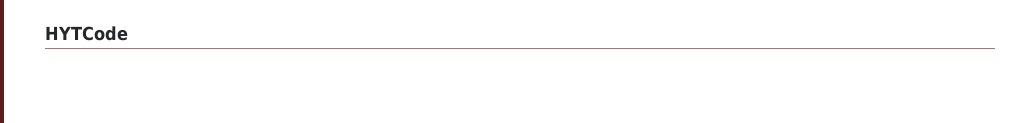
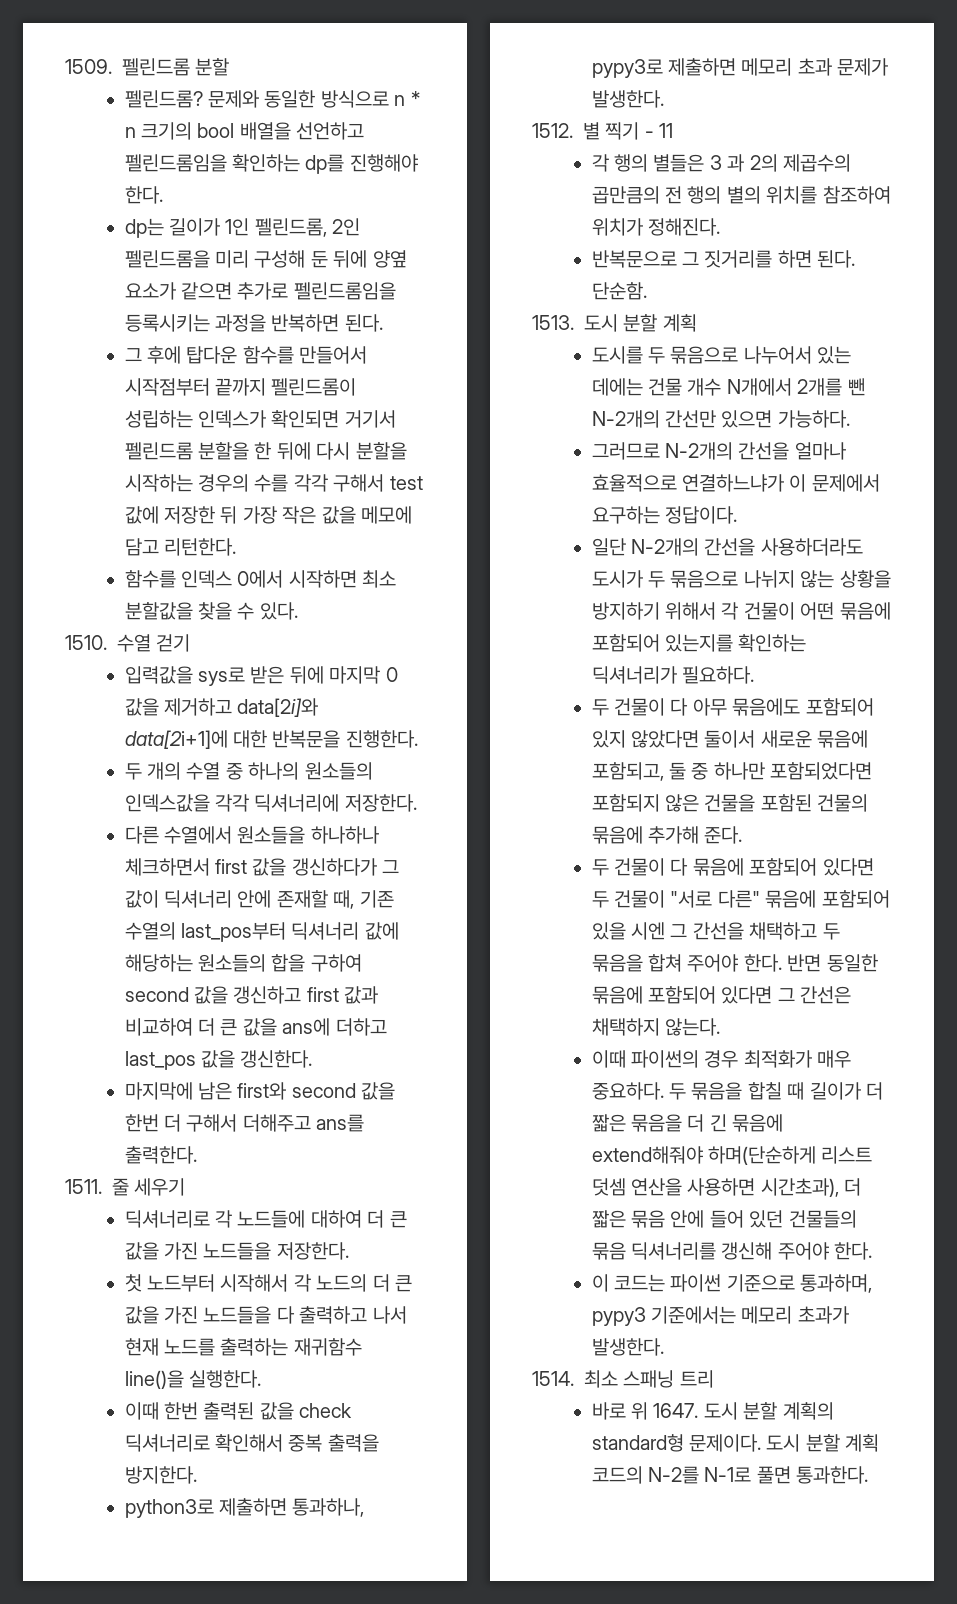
- HYTCode
+ 1509. 펠린드롬 분할
+ 펠린드롬? 문제와 동일한 방식으로 n * n 크기의 bool 배열을 선언하고 펠린드롬임을 확인하는 dp를 진행해야 한다.
+ dp는 길이가 1인 펠린드롬, 2인 펠린드롬을 미리 구성해 둔 뒤에 양옆 요소가 같으면 추가로 펠린드롬임을 등록시키는 과정을 반복하면 된다.
+ 그 후에 탑다운 함수를 만들어서 시작점부터 끝까지 펠린드롬이 성립하는 인덱스가 확인되면 거기서 펠린드롬 분할을 한 뒤에 다시 분할을 시작하는 경우의 수를 각각 구해서 test 값에 저장한 뒤 가장 작은 값을 메모에 담고 리턴한다.
+ 함수를 인덱스 0에서 시작하면 최소 분할값을 찾을 수 있다.
+ 1510. 수열 걷기
+ 입력값을 sys로 받은 뒤에 마지막 0 값을 제거하고 data[2i]와 data[2i+1]에 대한 반복문을 진행한다.
+ 두 개의 수열 중 하나의 원소들의 인덱스값을 각각 딕셔너리에 저장한다.
+ 다른 수열에서 원소들을 하나하나 체크하면서 first 값을 갱신하다가 그 값이 딕셔너리 안에 존재할 때, 기존 수열의 last_pos부터 딕셔너리 값에 해당하는 원소들의 합을 구하여 second 값을 갱신하고 first 값과 비교하여 더 큰 값을 ans에 더하고 last_pos 값을 갱신한다.
+ 마지막에 남은 first와 second 값을 한번 더 구해서 더해주고 ans를 출력한다.
+ 1511. 줄 세우기
+ 딕셔너리로 각 노드들에 대하여 더 큰 값을 가진 노드들을 저장한다.
+ 첫 노드부터 시작해서 각 노드의 더 큰 값을 가진 노드들을 다 출력하고 나서 현재 노드를 출력하는 재귀함수 line()을 실행한다.
+ 이때 한번 출력된 값을 check 딕셔너리로 확인해서 중복 출력을 방지한다.
+ python3로 제출하면 통과하나, pypy3로 제출하면 메모리 초과 문제가 발생한다.
+ 1512. 별 찍기 - 11
+ 각 행의 별들은 3 과 2의 제곱수의 곱만큼의 전 행의 별의 위치를 참조하여 위치가 정해진다.
+ 반복문으로 그 짓거리를 하면 된다. 단순함.
+ 1513. 도시 분할 계획
+ 도시를 두 묶음으로 나누어서 있는 데에는 건물 개수 N개에서 2개를 뺀 N-2개의 간선만 있으면 가능하다.
+ 그러므로 N-2개의 간선을 얼마나 효율적으로 연결하느냐가 이 문제에서 요구하는 정답이다.
+ 일단 N-2개의 간선을 사용하더라도 도시가 두 묶음으로 나뉘지 않는 상황을 방지하기 위해서 각 건물이 어떤 묶음에 포함되어 있는지를 확인하는 딕셔너리가 필요하다.
+ 두 건물이 다 아무 묶음에도 포함되어 있지 않았다면 둘이서 새로운 묶음에 포함되고, 둘 중 하나만 포함되었다면 포함되지 않은 건물을 포함된 건물의 묶음에 추가해 준다.
+ 두 건물이 다 묶음에 포함되어 있다면 두 건물이 "서로 다른" 묶음에 포함되어 있을 시엔 그 간선을 채택하고 두 묶음을 합쳐 주어야 한다. 반면 동일한 묶음에 포함되어 있다면 그 간선은 채택하지 않는다.
+ 이때 파이썬의 경우 최적화가 매우 중요하다. 두 묶음을 합칠 때 길이가 더 짧은 묶음을 더 긴 묶음에 extend해줘야 하며(단순하게 리스트 덧셈 연산을 사용하면 시간초과), 더 짧은 묶음 안에 들어 있던 건물들의 묶음 딕셔너리를 갱신해 주어야 한다.
+ 이 코드는 파이썬 기준으로 통과하며, pypy3 기준에서는 메모리 초과가 발생한다.
+ 1514. 최소 스패닝 트리
+ 바로 위 1647. 도시 분할 계획의 standard형 문제이다. 도시 분할 계획 코드의 N-2를 N-1로 풀면 통과한다.

